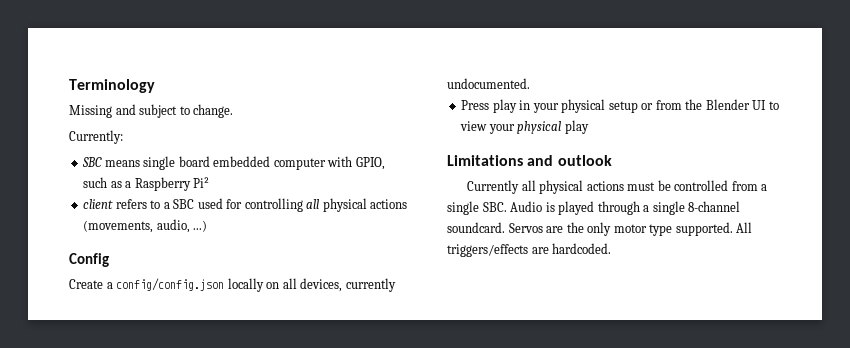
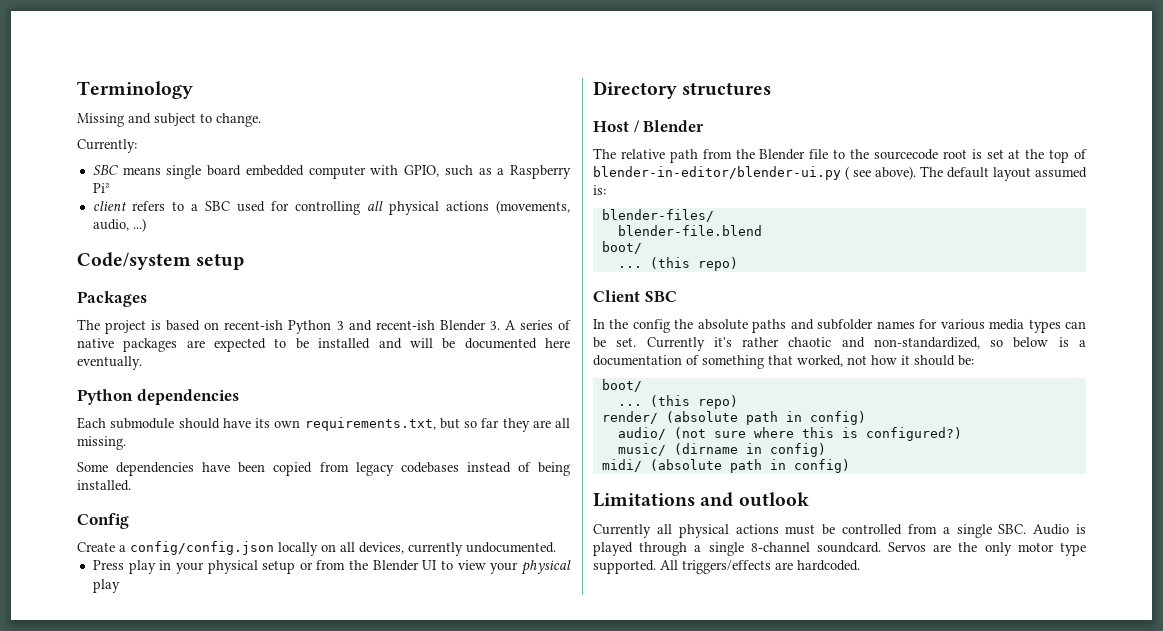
+ Code/system setup
+ Packages
+ The project is based on recent-ish Python 3 and recent-ish Blender 3. A series of native packages are expected to be installed and will be documented here eventually.
+ Python dependencies
+ Each submodule should have its own requirements.txt, but so far they are all missing.
+ Some dependencies have been copied from legacy codebases instead of being installed.
+ Directory structures
+ Host / Blender
+ The relative path from the Blender file to the sourcecode root is set at the top of blender-in-editor/blender-ui.py ( see above). The default layout assumed is:
+ blender-files/
+ blender-file.blend
+ boot/
+ ... (this repo)
+ Client SBC
+ In the config the absolute paths and subfolder names for various media types can be set. Currently it's rather chaotic and non-standardized, so below is a documentation of something that worked, not how it should be:
+ boot/
+ ... (this repo)
+ render/ (absolute path in config)
+ audio/ (not sure where this is configured?)
+ music/ (dirname in config)
+ midi/ (absolute path in config)

